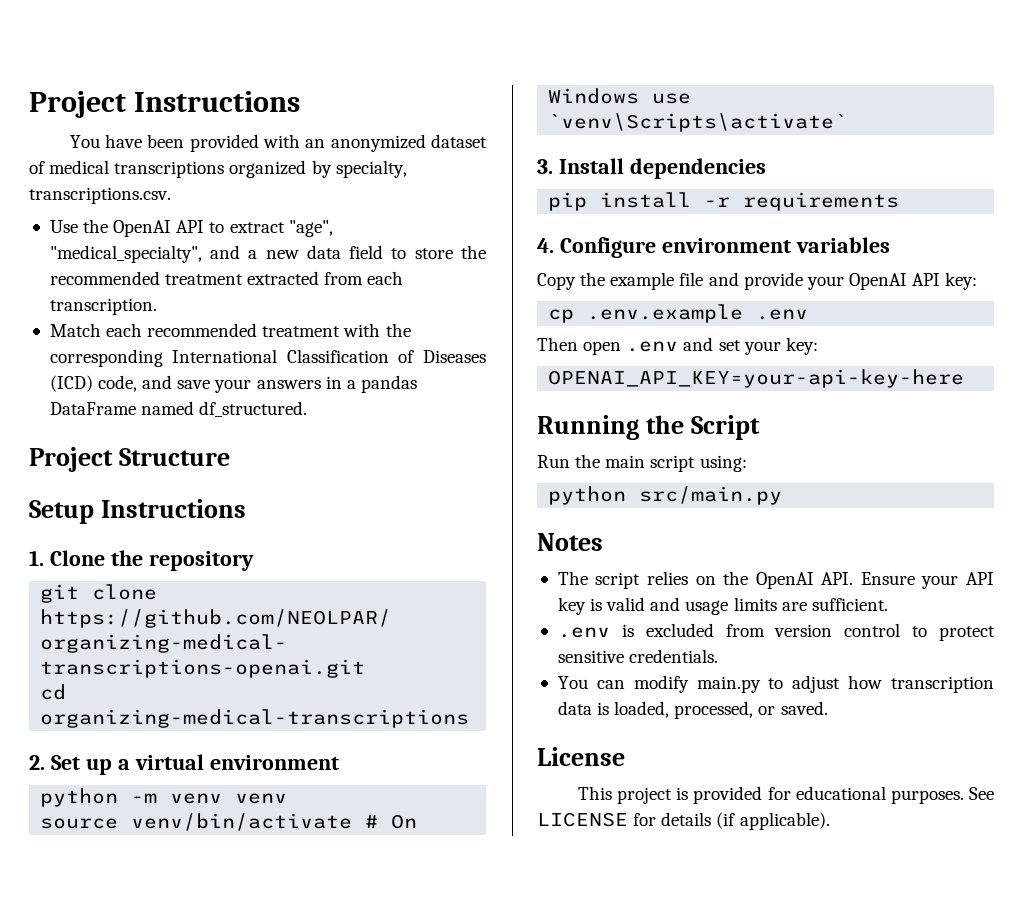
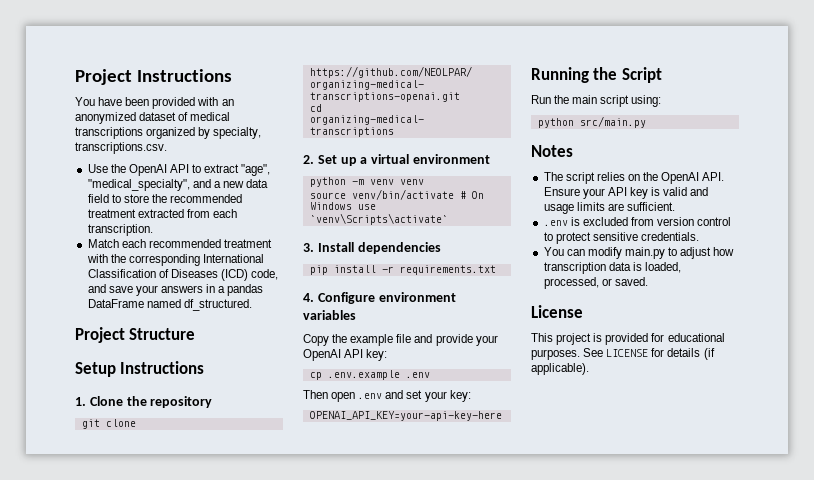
- pip install -r requirements
+ pip install -r requirements.txt

